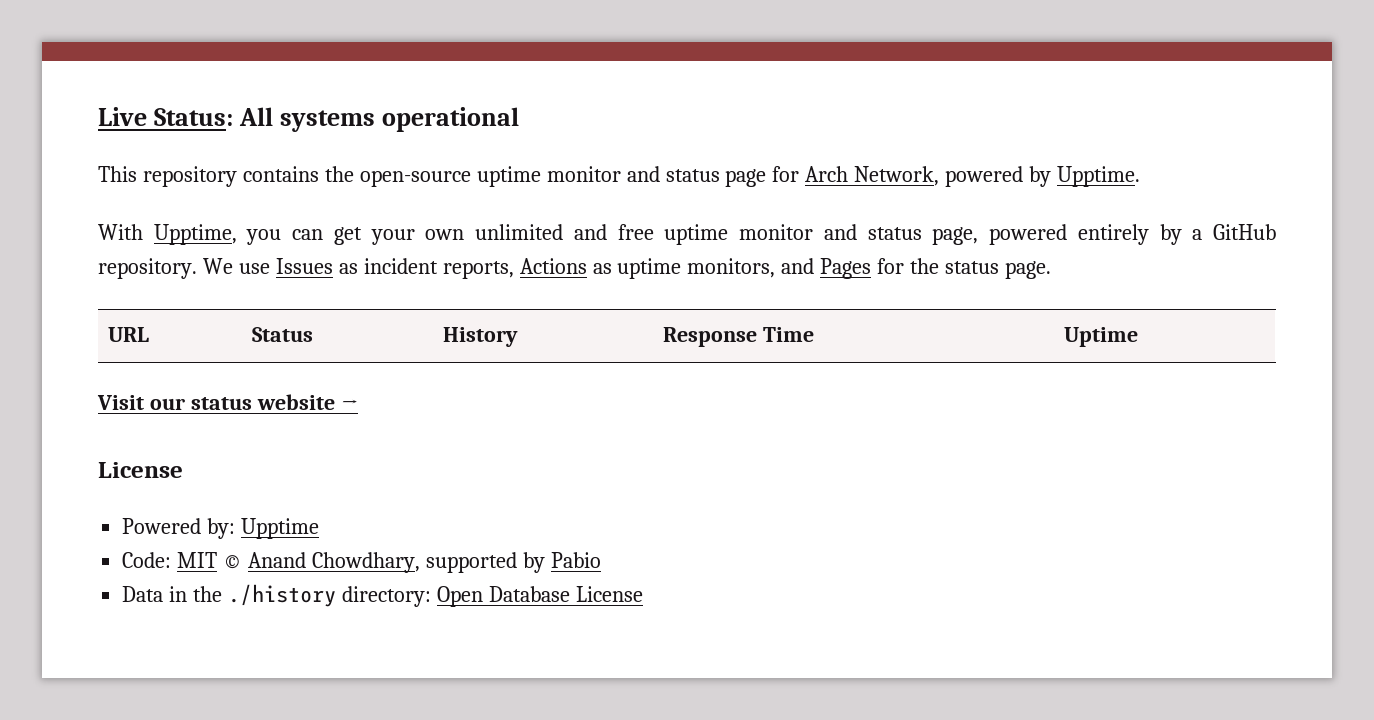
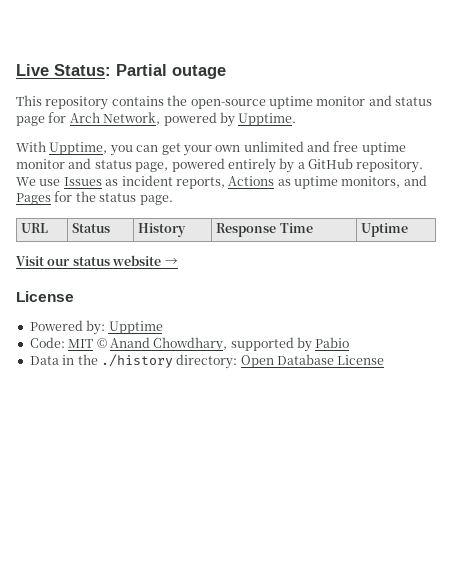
- Live Status: All systems operational
+ Live Status: Partial outage

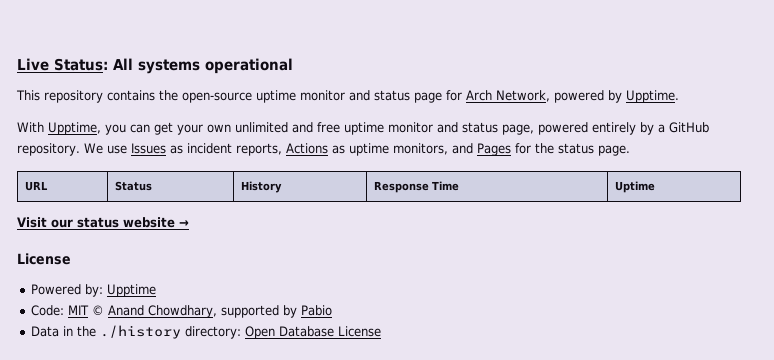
- Live Status: Partial outage
+ Live Status: All systems operational

